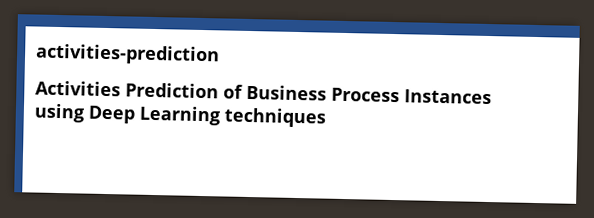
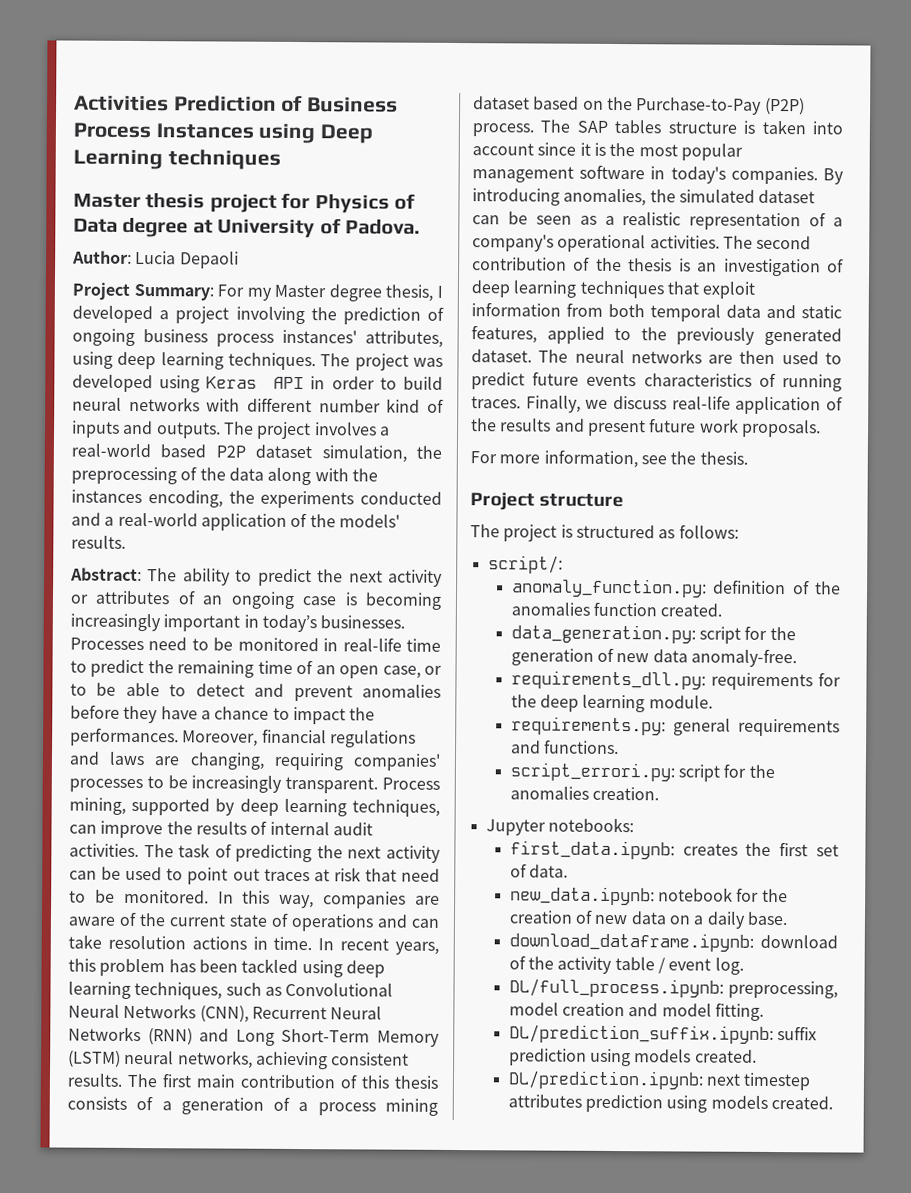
- activities-prediction
+ Master thesis project for Physics of Data degree at University of Padova.
+ Author: Lucia Depaoli
+ Project Summary: For my Master degree thesis, I developed a project involving the prediction of ongoing business process instances' attributes, using deep learning techniques. The project was developed using Keras API in order to build neural networks with different number kind of inputs and outputs. The project involves a real-world based P2P dataset simulation, the preprocessing of the data along with the instances encoding, the experiments conducted and a real-world application of the models' results.
+ Abstract: The ability to predict the next activity or attributes of an ongoing case is becoming increasingly important in today’s businesses. Processes need to be monitored in real-life time to predict the remaining time of an open case, or to be able to detect and prevent anomalies before they have a chance to impact the performances. Moreover, financial regulations and laws are changing, requiring companies' processes to be increasingly transparent. Process mining, supported by deep learning techniques, can improve the results of internal audit activities. The task of predicting the next activity can be used to point out traces at risk that need to be monitored. In this way, companies are aware of the current state of operations and can take resolution actions in time. In recent years, this problem has been tackled using deep learning techniques, such as Convolutional Neural Networks (CNN), Recurrent Neural Networks (RNN) and Long Short-Term Memory (LSTM) neural networks, achieving consistent results. The first main contribution of this thesis consists of a generation of a process mining dataset based on the Purchase-to-Pay (P2P) process. The SAP tables structure is taken into account since it is the most popular management software in today's companies. By introducing anomalies, the simulated dataset can be seen as a realistic representation of a company's operational activities. The second contribution of the thesis is an investigation of deep learning techniques that exploit information from both temporal data and static features, applied to the previously generated dataset. The neural networks are then used to predict future events characteristics of running traces. Finally, we discuss real-life application of the results and present future work proposals.
+ For more information, see the thesis.
+ Project structure
+ The project is structured as follows:
+ script/:
+ anomaly_function.py: definition of the anomalies function created.
+ data_generation.py: script for the generation of new data anomaly-free.
+ requirements_dll.py: requirements for the deep learning module.
+ requirements.py: general requirements and functions.
+ script_errori.py: script for the anomalies creation.
+ Jupyter notebooks:
+ first_data.ipynb: creates the first set of data.
+ new_data.ipynb: notebook for the creation of new data on a daily base.
+ download_dataframe.ipynb: download of the activity table / event log.
+ DL/full_process.ipynb: preprocessing, model creation and model fitting.
+ DL/prediction_suffix.ipynb: suffix prediction using models created.
+ DL/prediction.ipynb: next timestep attributes prediction using models created.

